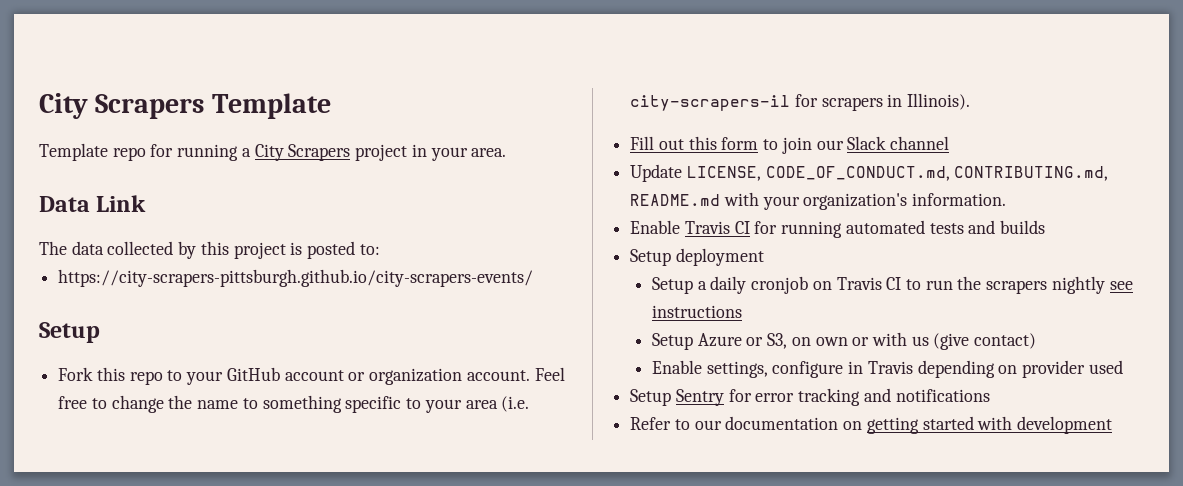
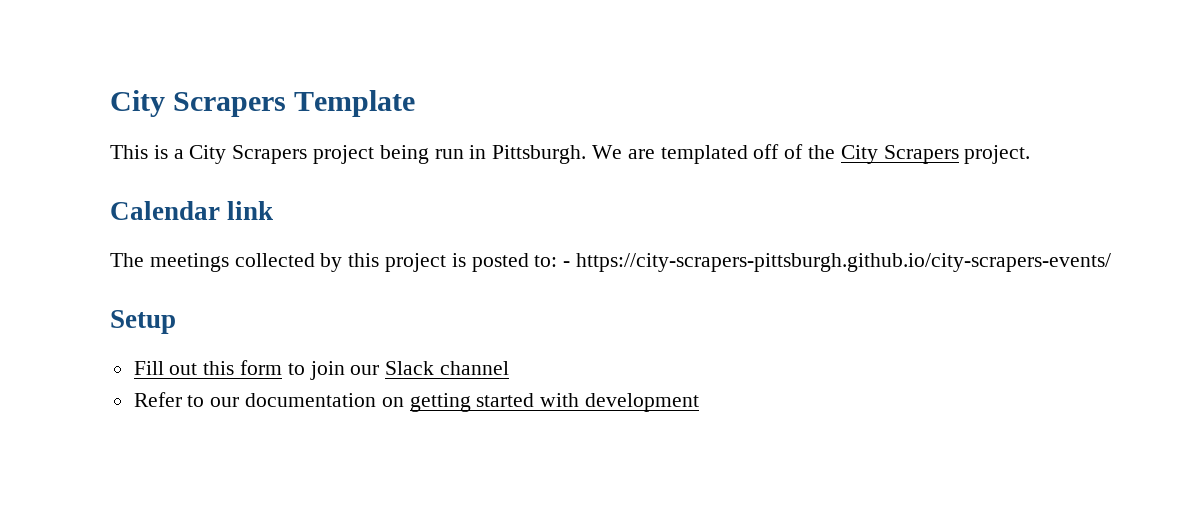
- Template repo for running a City Scrapers project in your area.
- Data Link
+ This is a City Scrapers project being run in Pittsburgh. We are templated off of the City Scrapers project.
+ Calendar link
- The data collected by this project is posted to:
- https://city-scrapers-pittsburgh.github.io/city-scrapers-events/
+ The meetings collected by this project is posted to: - https://city-scrapers-pittsburgh.github.io/city-scrapers-events/
- Fork this repo to your GitHub account or organization account. Feel free to change the name to something specific to your area (i.e. city-scrapers-il for scrapers in Illinois).
- Update LICENSE, CODE_OF_CONDUCT.md, CONTRIBUTING.md, README.md with your organization's information.
- Enable Travis CI for running automated tests and builds
- Setup deployment
- Setup a daily cronjob on Travis CI to run the scrapers nightly see instructions
- Setup Azure or S3, on own or with us (give contact)
- Enable settings, configure in Travis depending on provider used
- Setup Sentry for error tracking and notifications

